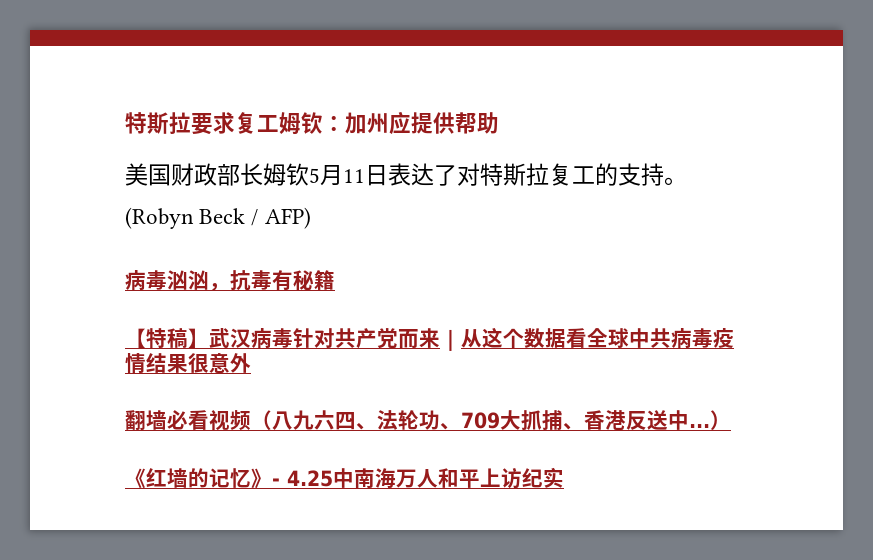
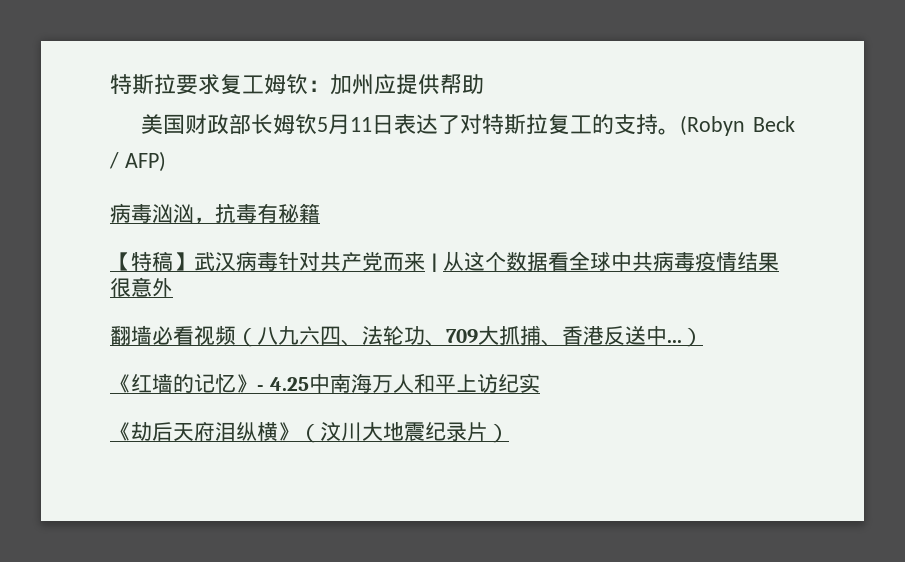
+ 《劫后天府泪纵横》（汶川大地震纪录片）

